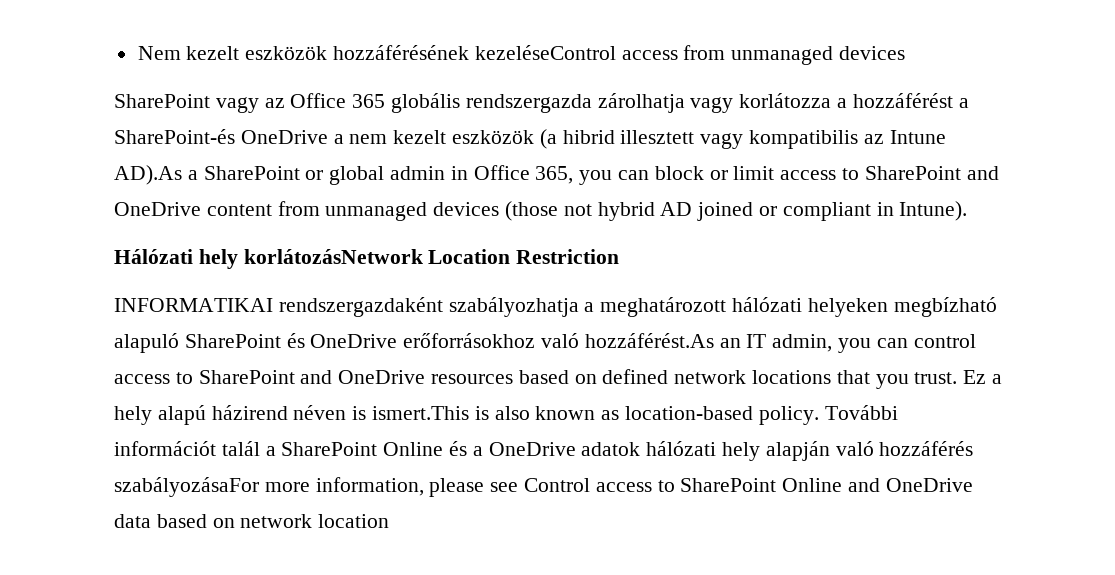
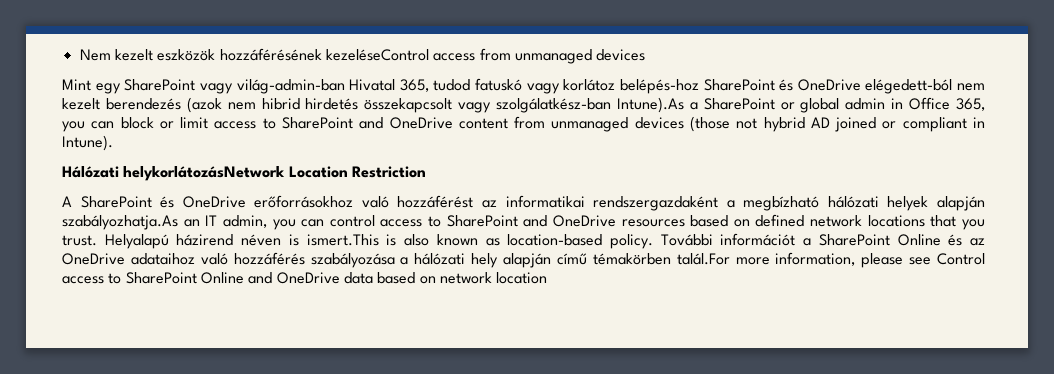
- SharePoint vagy az Office 365 globális rendszergazda zárolhatja vagy korlátozza a hozzáférést a SharePoint-és OneDrive a nem kezelt eszközök (a hibrid illesztett vagy kompatibilis az Intune AD).As a SharePoint or global admin in Office 365, you can block or limit access to SharePoint and OneDrive content from unmanaged devices (those not hybrid AD joined or compliant in Intune).
+ Mint egy SharePoint vagy világ-admin-ban Hivatal 365, tudod fatuskó vagy korlátoz belépés-hoz SharePoint és OneDrive elégedett-ból nem kezelt berendezés (azok nem hibrid hirdetés összekapcsolt vagy szolgálatkész-ban Intune).As a SharePoint or global admin in Office 365, you can block or limit access to SharePoint and OneDrive content from unmanaged devices (those not hybrid AD joined or compliant in Intune).
- Hálózati hely korlátozásNetwork Location Restriction
+ Hálózati helykorlátozásNetwork Location Restriction
- INFORMATIKAI rendszergazdaként szabályozhatja a meghatározott hálózati helyeken megbízható alapuló SharePoint és OneDrive erőforrásokhoz való hozzáférést.As an IT admin, you can control access to SharePoint and OneDrive resources based on defined network locations that you trust.
+ A SharePoint és OneDrive erőforrásokhoz való hozzáférést az informatikai rendszergazdaként a megbízható hálózati helyek alapján szabályozhatja.As an IT admin, you can control access to SharePoint and OneDrive resources based on defined network locations that you trust.
- Ez a hely alapú házirend néven is ismert.This is also known as location-based policy.
+ Helyalapú házirend néven is ismert.This is also known as location-based policy.
- További információt talál a SharePoint Online és a OneDrive adatok hálózati hely alapján való hozzáférés szabályozásaFor more information, please see Control access to SharePoint Online and OneDrive data based on network location
+ További információt a SharePoint Online és az OneDrive adataihoz való hozzáférés szabályozása a hálózati hely alapján című témakörben talál.For more information, please see Control access to SharePoint Online and OneDrive data based on network location

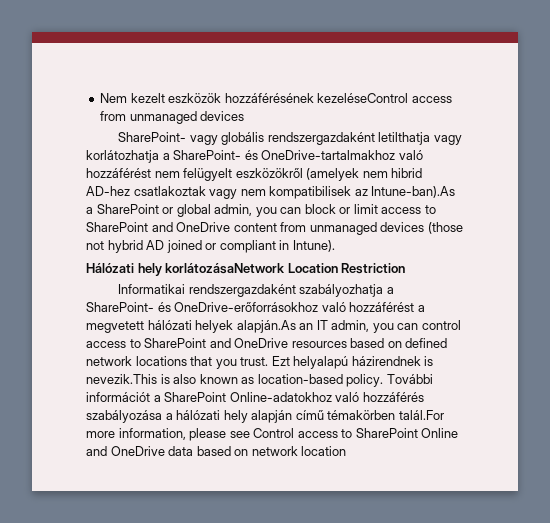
- Mint egy SharePoint vagy világ-admin-ban Hivatal 365, tudod fatuskó vagy korlátoz belépés-hoz SharePoint és OneDrive elégedett-ból nem kezelt berendezés (azok nem hibrid hirdetés összekapcsolt vagy szolgálatkész-ban Intune).As a SharePoint or global admin in Office 365, you can block or limit access to SharePoint and OneDrive content from unmanaged devices (those not hybrid AD joined or compliant in Intune).
+ SharePoint- vagy globális rendszergazdaként letilthatja vagy korlátozhatja a SharePoint- és OneDrive-tartalmakhoz való hozzáférést nem felügyelt eszközökről (amelyek nem hibrid AD-hez csatlakoztak vagy nem kompatibilisek az Intune-ban).As a SharePoint or global admin, you can block or limit access to SharePoint and OneDrive content from unmanaged devices (those not hybrid AD joined or compliant in Intune).
- Hálózati helykorlátozásNetwork Location Restriction
+ Hálózati hely korlátozásaNetwork Location Restriction
- A SharePoint és OneDrive erőforrásokhoz való hozzáférést az informatikai rendszergazdaként a megbízható hálózati helyek alapján szabályozhatja.As an IT admin, you can control access to SharePoint and OneDrive resources based on defined network locations that you trust.
+ Informatikai rendszergazdaként szabályozhatja a SharePoint- és OneDrive-erőforrásokhoz való hozzáférést a megvetett hálózati helyek alapján.As an IT admin, you can control access to SharePoint and OneDrive resources based on defined network locations that you trust.
- Helyalapú házirend néven is ismert.This is also known as location-based policy.
+ Ezt helyalapú házirendnek is nevezik.This is also known as location-based policy.
- További információt a SharePoint Online és az OneDrive adataihoz való hozzáférés szabályozása a hálózati hely alapján című témakörben talál.For more information, please see Control access to SharePoint Online and OneDrive data based on network location
+ További információt a SharePoint Online-adatokhoz való hozzáférés szabályozása a hálózati hely alapján című témakörben talál.For more information, please see Control access to SharePoint Online and OneDrive data based on network location

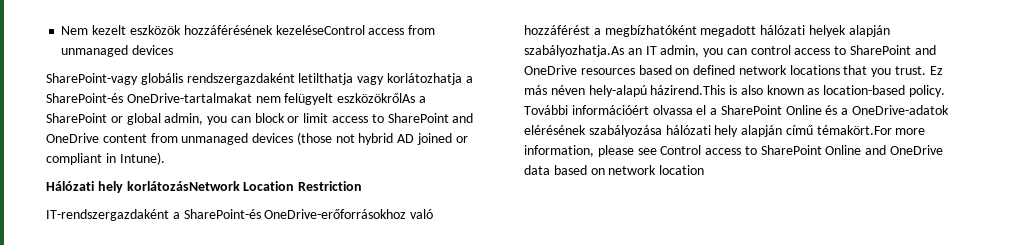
- SharePoint- vagy globális rendszergazdaként letilthatja vagy korlátozhatja a SharePoint- és OneDrive-tartalmakhoz való hozzáférést nem felügyelt eszközökről (amelyek nem hibrid AD-hez csatlakoztak vagy nem kompatibilisek az Intune-ban).As a SharePoint or global admin, you can block or limit access to SharePoint and OneDrive content from unmanaged devices (those not hybrid AD joined or compliant in Intune).
+ SharePoint-vagy globális rendszergazdaként letilthatja vagy korlátozhatja a SharePoint-és OneDrive-tartalmakat nem felügyelt eszközökrőlAs a SharePoint or global admin, you can block or limit access to SharePoint and OneDrive content from unmanaged devices (those not hybrid AD joined or compliant in Intune).
- Hálózati hely korlátozásaNetwork Location Restriction
+ Hálózati hely korlátozásNetwork Location Restriction
- Informatikai rendszergazdaként szabályozhatja a SharePoint- és OneDrive-erőforrásokhoz való hozzáférést a megvetett hálózati helyek alapján.As an IT admin, you can control access to SharePoint and OneDrive resources based on defined network locations that you trust.
+ IT-rendszergazdaként a SharePoint-és OneDrive-erőforrásokhoz való hozzáférést a megbízhatóként megadott hálózati helyek alapján szabályozhatja.As an IT admin, you can control access to SharePoint and OneDrive resources based on defined network locations that you trust.
- Ezt helyalapú házirendnek is nevezik.This is also known as location-based policy.
+ Ez más néven hely-alapú házirend.This is also known as location-based policy.
- További információt a SharePoint Online-adatokhoz való hozzáférés szabályozása a hálózati hely alapján című témakörben talál.For more information, please see Control access to SharePoint Online and OneDrive data based on network location
+ További információért olvassa el a SharePoint Online és a OneDrive-adatok elérésének szabályozása hálózati hely alapján című témakört.For more information, please see Control access to SharePoint Online and OneDrive data based on network location

